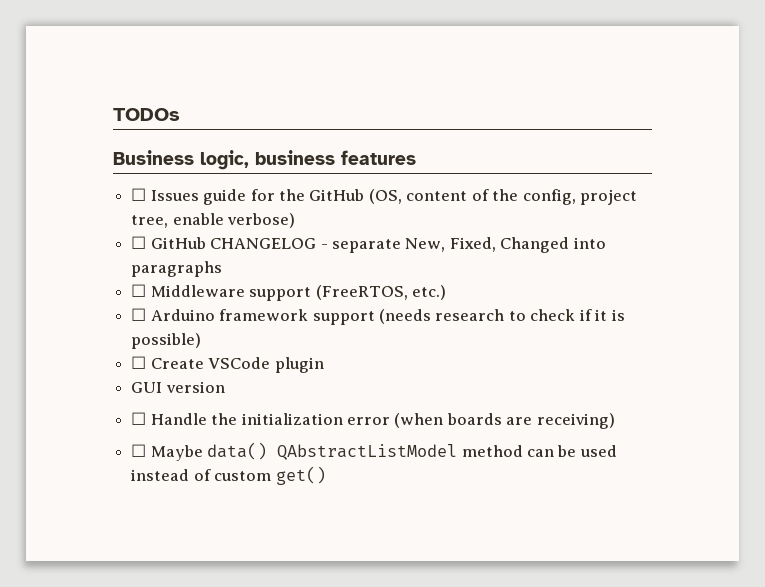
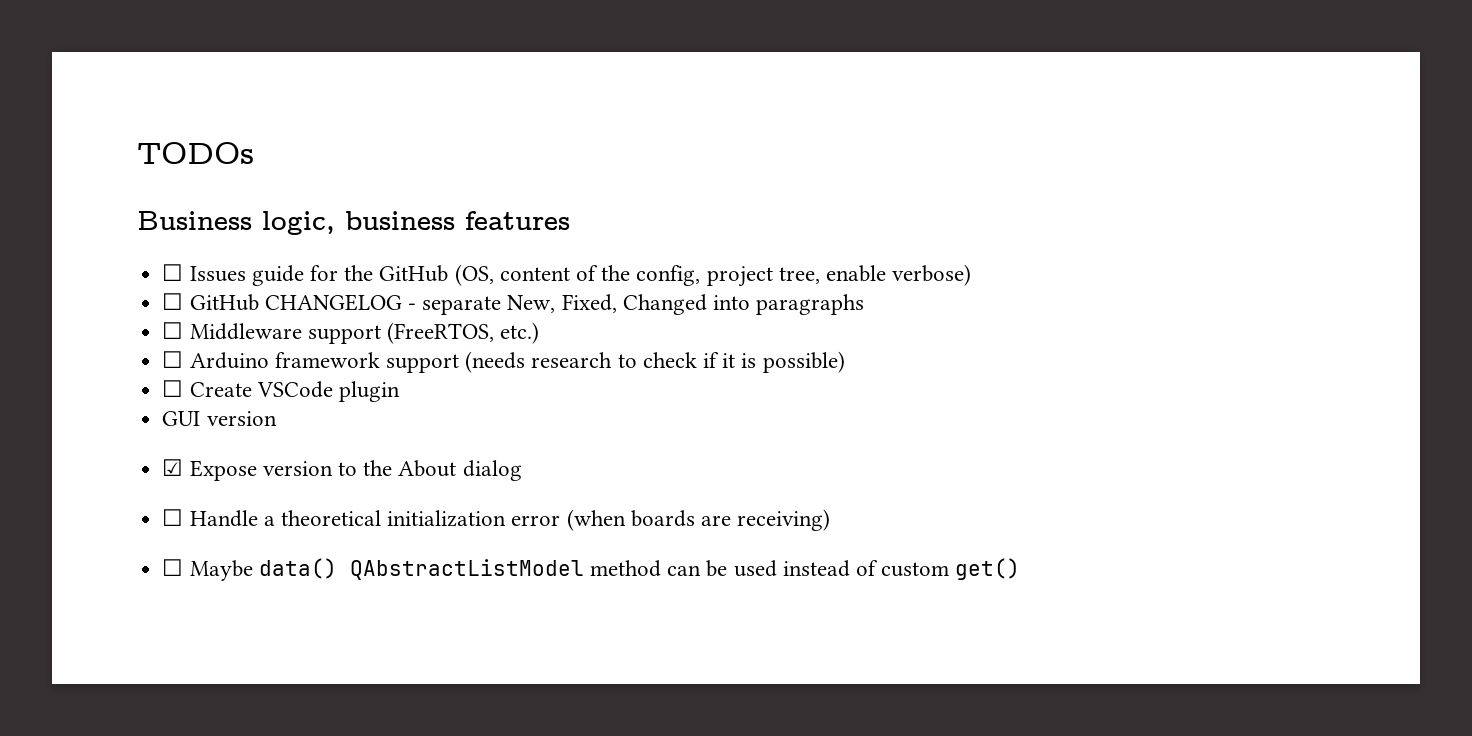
+ ☑ Expose version to the About dialog
- ☐ Handle the initialization error (when boards are receiving)
+ ☐ Handle a theoretical initialization error (when boards are receiving)

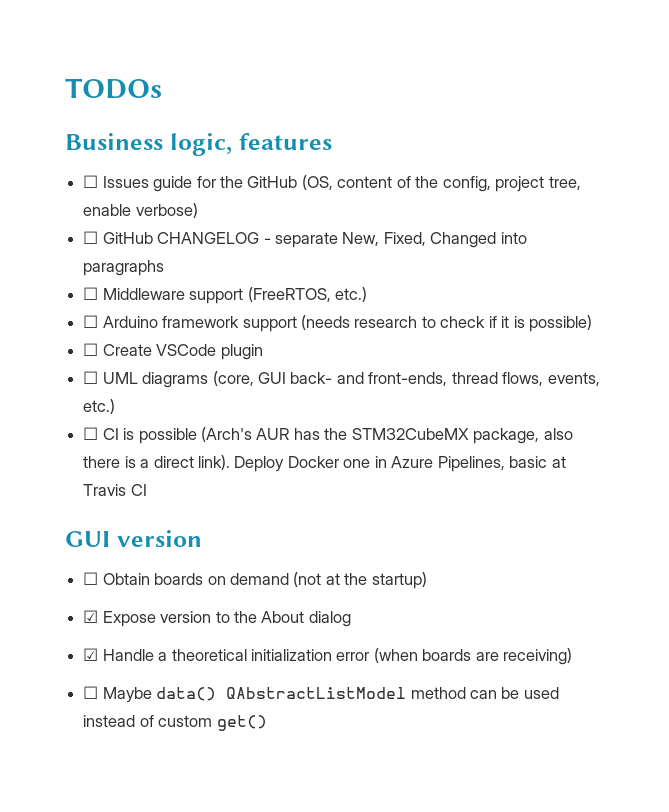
- Business logic, business features
+ Business logic, features
+ ☐ UML diagrams (core, GUI back- and front-ends, thread flows, events, etc.)
+ ☐ CI is possible (Arch's AUR has the STM32CubeMX package, also there is a direct link). Deploy Docker one in Azure Pipelines, basic at Travis CI
  GUI version
+ ☐ Obtain boards on demand (not at the startup)
- ☐ Handle a theoretical initialization error (when boards are receiving)
+ ☑ Handle a theoretical initialization error (when boards are receiving)

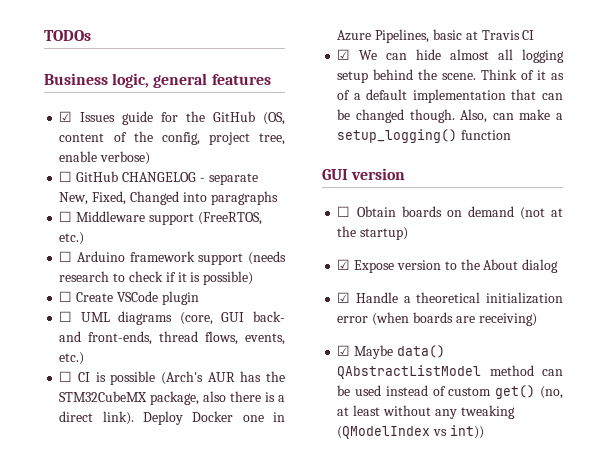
- Business logic, features
+ Business logic, general features
- ☐ Issues guide for the GitHub (OS, content of the config, project tree, enable verbose)
+ ☑ Issues guide for the GitHub (OS, content of the config, project tree, enable verbose)
+ ☑ We can hide almost all logging setup behind the scene. Think of it as of a default implementation that can be changed though. Also, can make a setup_logging() function
- ☐ Maybe data() QAbstractListModel method can be used instead of custom get()
+ ☑ Maybe data() QAbstractListModel method can be used instead of custom get() (no, at least without any tweaking (QModelIndex vs int))

